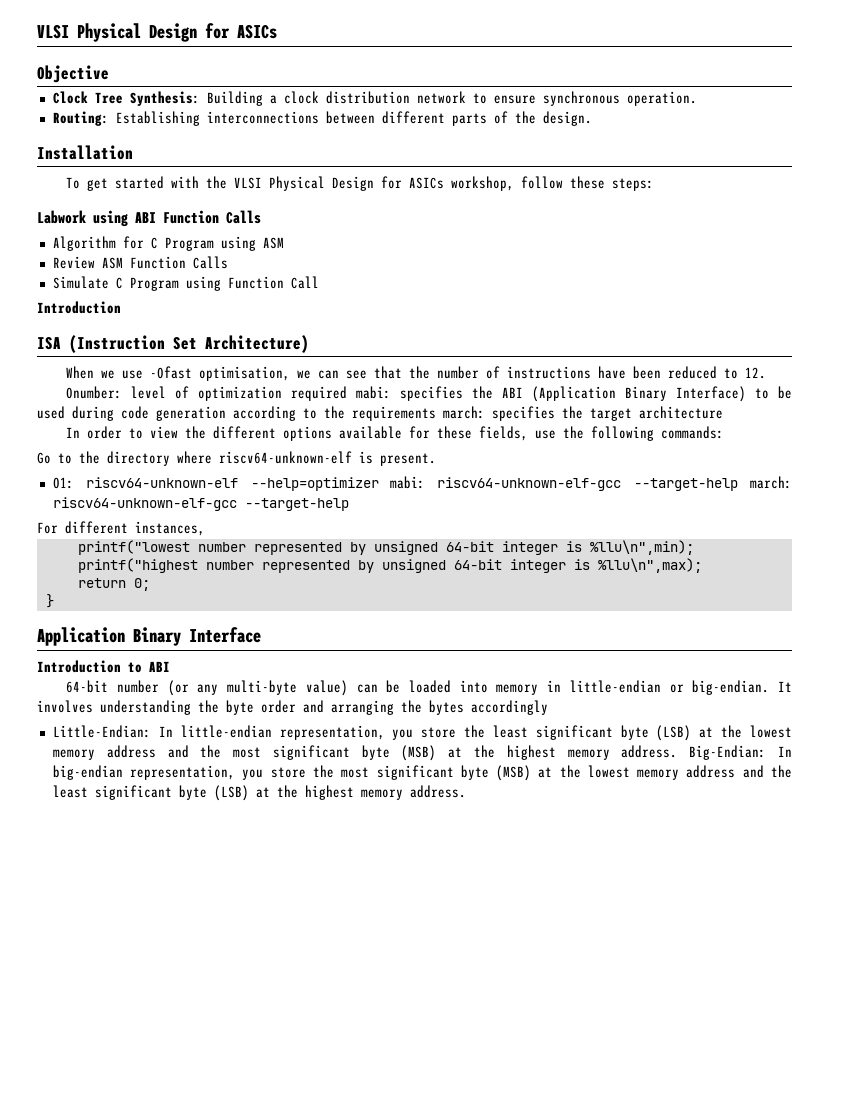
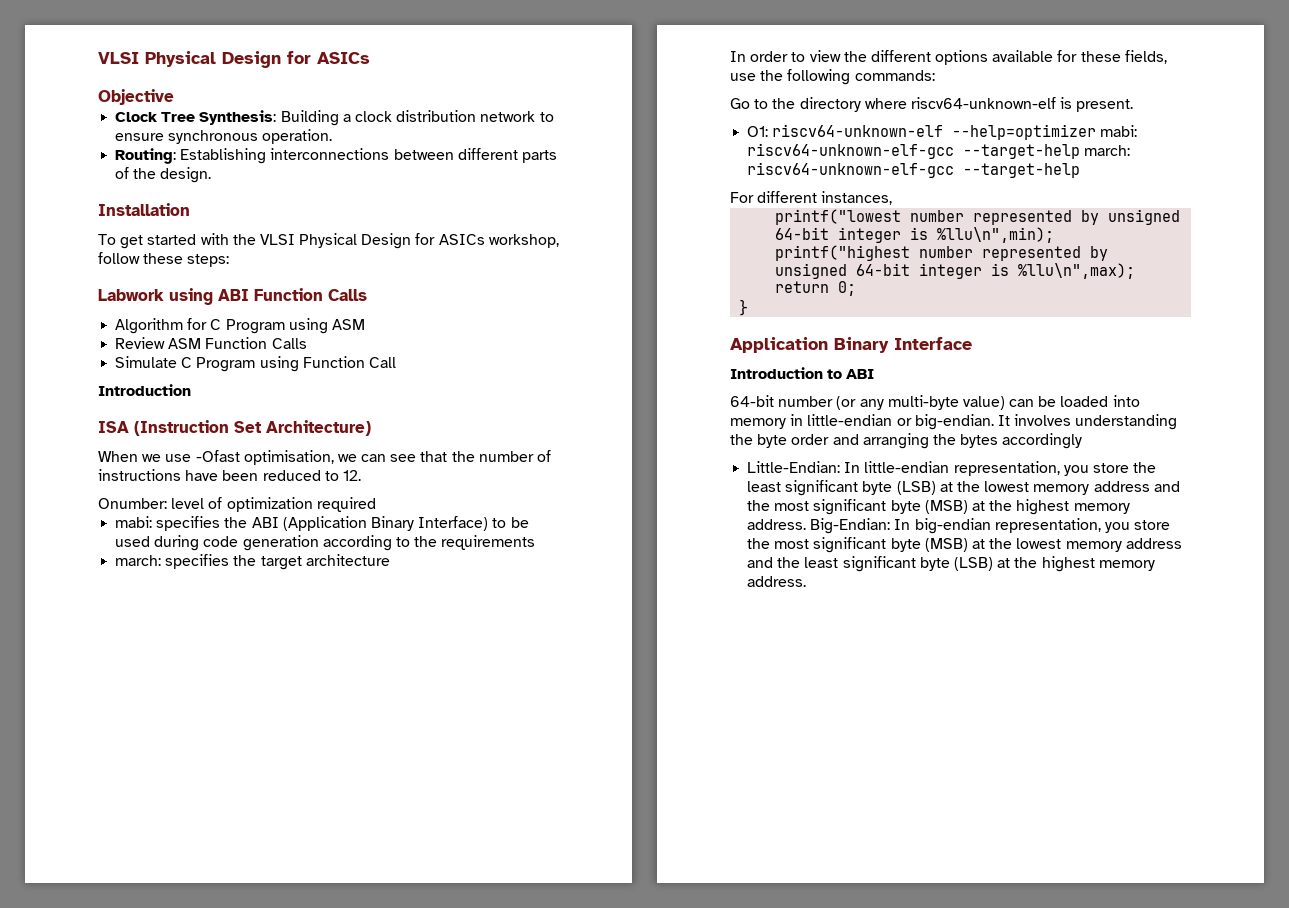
- Onumber: level of optimization required mabi: specifies the ABI (Application Binary Interface) to be used during code generation according to the requirements march: specifies the target architecture
+ Onumber: level of optimization required
+ mabi: specifies the ABI (Application Binary Interface) to be used during code generation according to the requirements
+ march: specifies the target architecture

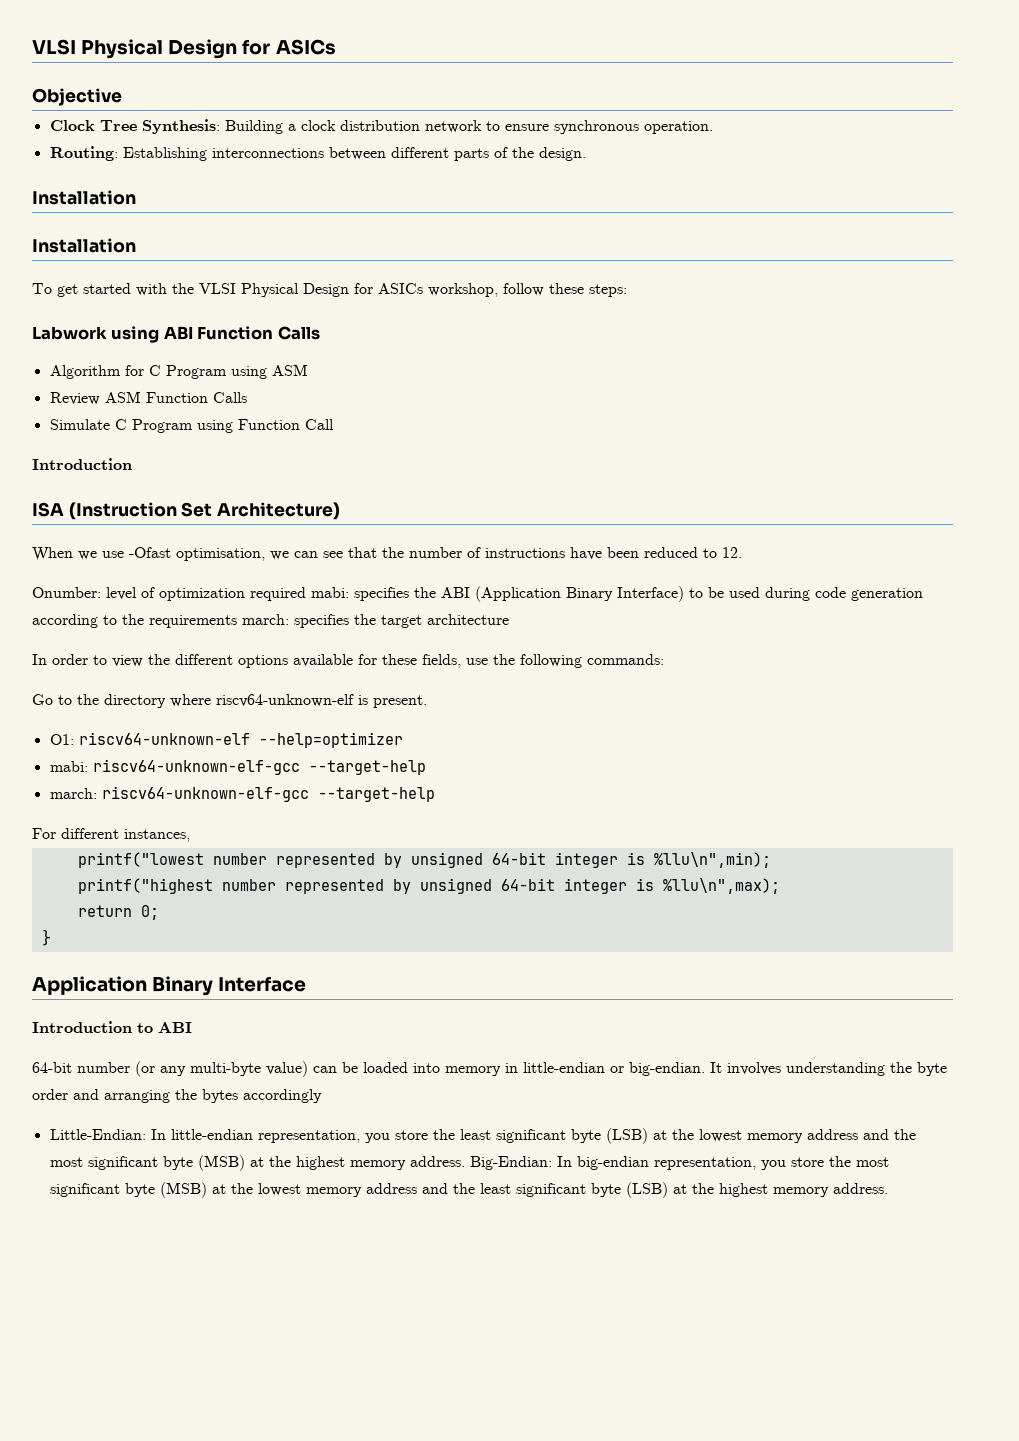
  Routing: Establishing interconnections between different parts of the design.
+ Installation
- Onumber: level of optimization required
- mabi: specifies the ABI (Application Binary Interface) to be used during code generation according to the requirements
- march: specifies the target architecture
+ Onumber: level of optimization required mabi: specifies the ABI (Application Binary Interface) to be used during code generation according to the requirements march: specifies the target architecture
- O1: riscv64-unknown-elf --help=optimizer mabi: riscv64-unknown-elf-gcc --target-help march: riscv64-unknown-elf-gcc --target-help
+ O1: riscv64-unknown-elf --help=optimizer
+ mabi: riscv64-unknown-elf-gcc --target-help
+ march: riscv64-unknown-elf-gcc --target-help

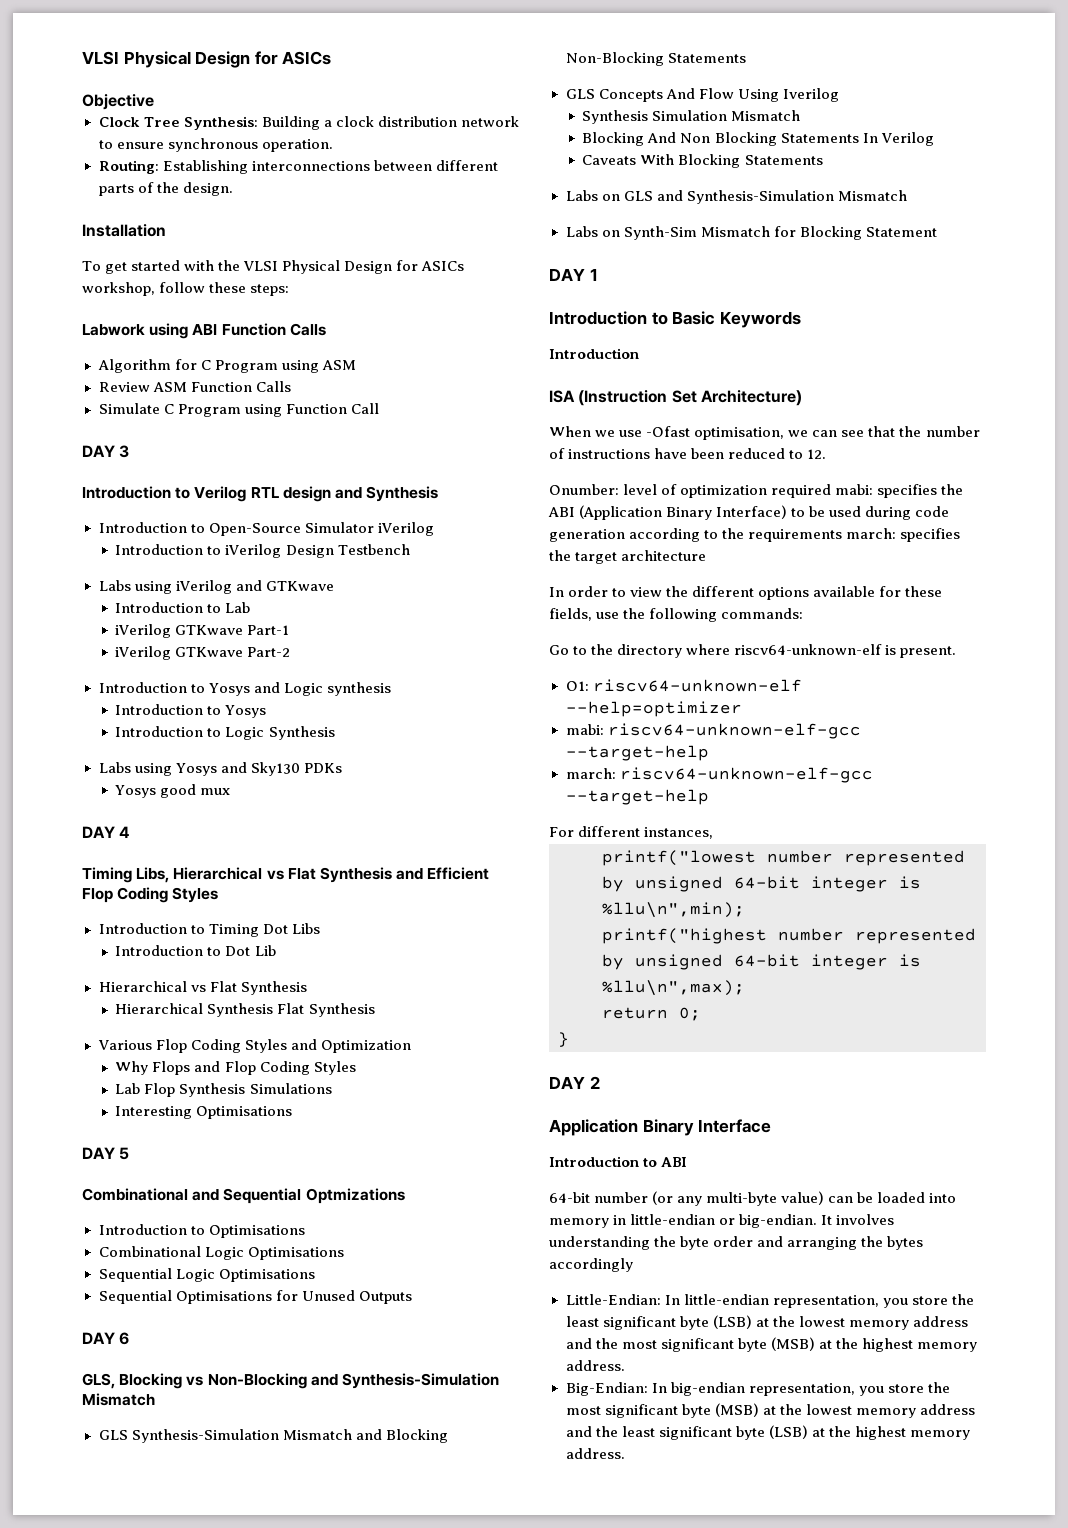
  Routing: Establishing interconnections between different parts of the design.
- Installation
+ DAY 3
+ Introduction to Verilog RTL design and Synthesis
+ Introduction to Open-Source Simulator iVerilog
+ Introduction to iVerilog Design Testbench
+ Labs using iVerilog and GTKwave
+ Introduction to Lab
+ iVerilog GTKwave Part-1
+ iVerilog GTKwave Part-2
+ Introduction to Yosys and Logic synthesis
+ Introduction to Yosys
+ Introduction to Logic Synthesis
+ Labs using Yosys and Sky130 PDKs
+ Yosys good mux
+ DAY 4
+ Timing Libs, Hierarchical vs Flat Synthesis and Efficient Flop Coding Styles
+ Introduction to Timing Dot Libs
+ Introduction to Dot Lib
+ Hierarchical vs Flat Synthesis
+ Hierarchical Synthesis Flat Synthesis
+ Various Flop Coding Styles and Optimization
+ Why Flops and Flop Coding Styles
+ Lab Flop Synthesis Simulations
+ Interesting Optimisations
+ DAY 5
+ Combinational and Sequential Optmizations
+ Introduction to Optimisations
+ Combinational Logic Optimisations
+ Sequential Logic Optimisations
+ Sequential Optimisations for Unused Outputs
+ DAY 6
+ GLS, Blocking vs Non-Blocking and Synthesis-Simulation Mismatch
+ GLS Synthesis-Simulation Mismatch and Blocking Non-Blocking Statements
+ GLS Concepts And Flow Using Iverilog
+ Synthesis Simulation Mismatch
+ Blocking And Non Blocking Statements In Verilog
+ Caveats With Blocking Statements
+ Labs on GLS and Synthesis-Simulation Mismatch
+ Labs on Synth-Sim Mismatch for Blocking Statement
+ DAY 1
+ Introduction to Basic Keywords
+ DAY 2
- Little-Endian: In little-endian representation, you store the least significant byte (LSB) at the lowest memory address and the most significant byte (MSB) at the highest memory address. Big-Endian: In big-endian representation, you store the most significant byte (MSB) at the lowest memory address and the least significant byte (LSB) at the highest memory address.
+ Little-Endian: In little-endian representation, you store the least significant byte (LSB) at the lowest memory address and the most significant byte (MSB) at the highest memory address.
+ Big-Endian: In big-endian representation, you store the most significant byte (MSB) at the lowest memory address and the least significant byte (LSB) at the highest memory address.

